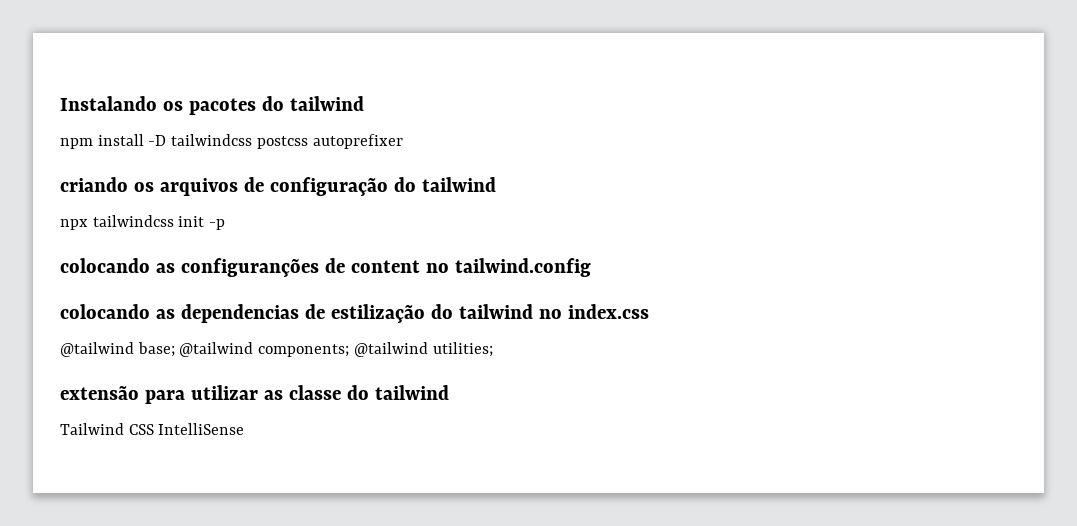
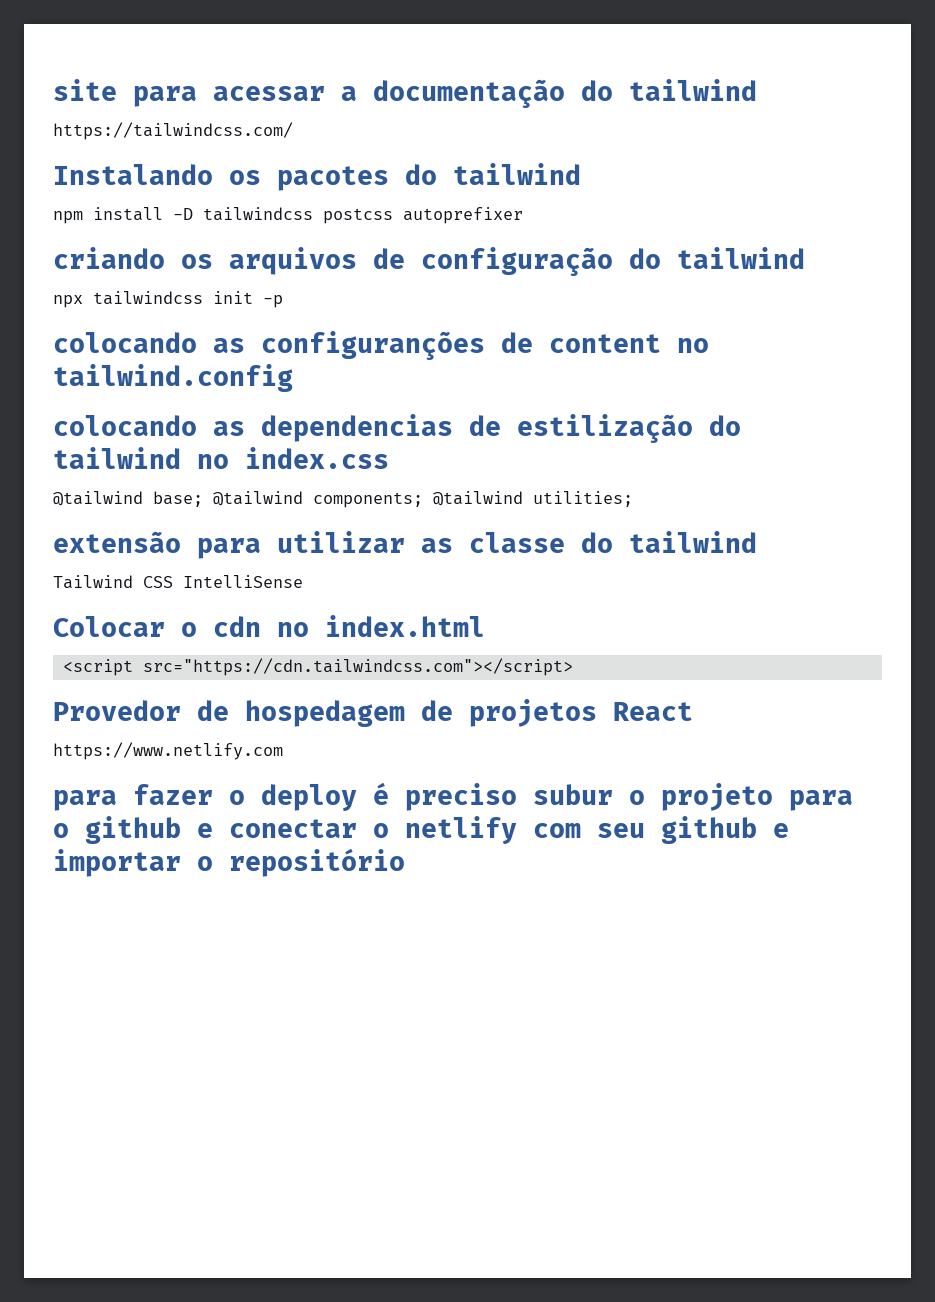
+ site para acessar a documentação do tailwind
+ https://tailwindcss.com/
+ Colocar o cdn no index.html
+ <script src="https://cdn.tailwindcss.com"></script>
+ Provedor de hospedagem de projetos React
+ https://www.netlify.com
+ para fazer o deploy é preciso subur o projeto para o github e conectar o netlify com seu github e importar o repositório

